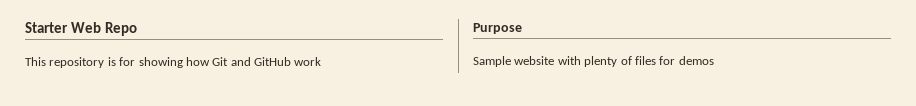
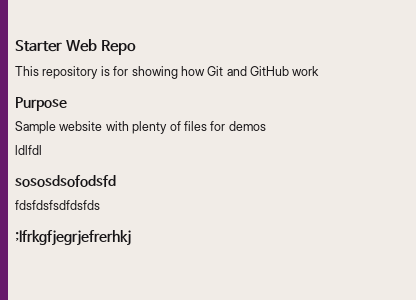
+ ldlfdl
+ sososdsofodsfd
+ fdsfdsfsdfdsfds
+ ;lfrkgfjegrjefrerhkj

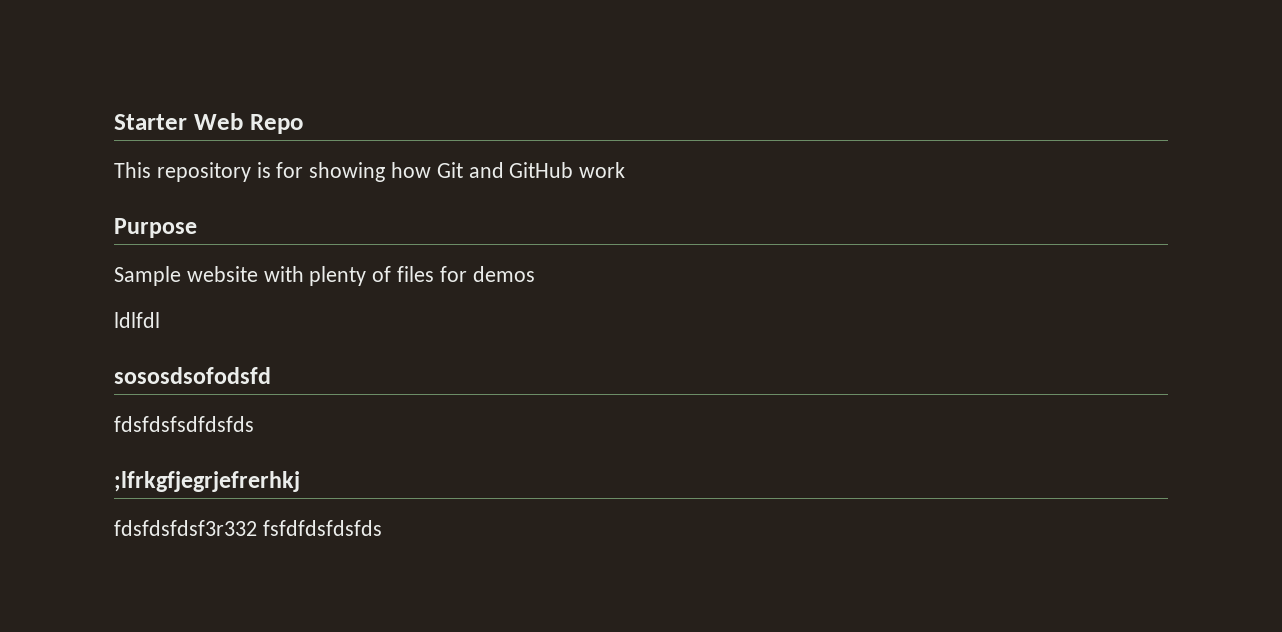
+ fdsfdsfdsf3r332 fsfdfdsfdsfds

